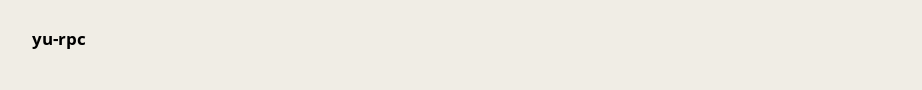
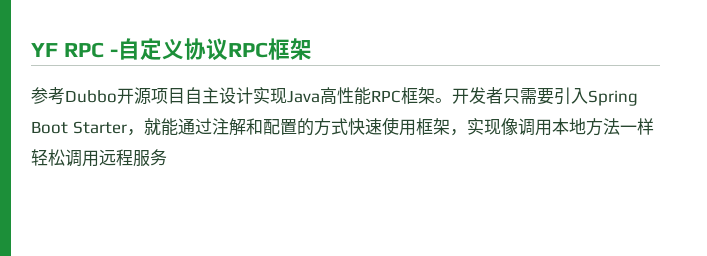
- yu-rpc
+ YF RPC -自定义协议RPC框架
+ 参考Dubbo开源项目自主设计实现Java高性能RPC框架。开发者只需要引入Spring Boot Starter，就能通过注解和配置的方式快速使用框架，实现像调用本地方法一样轻松调用远程服务

